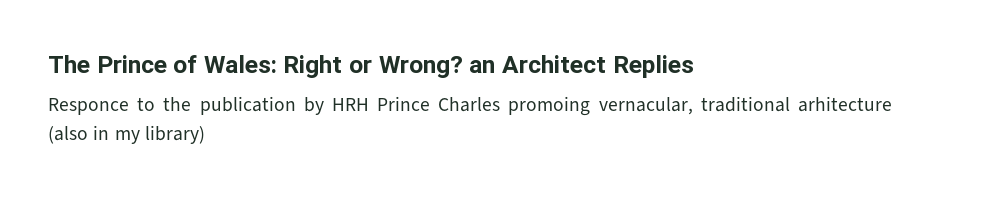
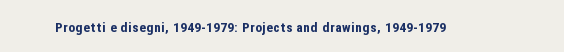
- The Prince of Wales: Right or Wrong? an Architect Replies
- Responce to the publication by HRH Prince Charles promoing vernacular, traditional arhitecture (also in my library)
+ Progetti e disegni, 1949-1979: Projects and drawings, 1949-1979

